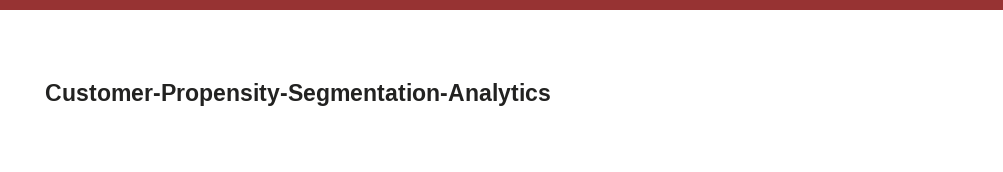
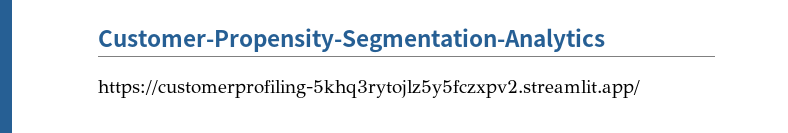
+ https://customerprofiling-5khq3rytojlz5y5fczxpv2.streamlit.app/

